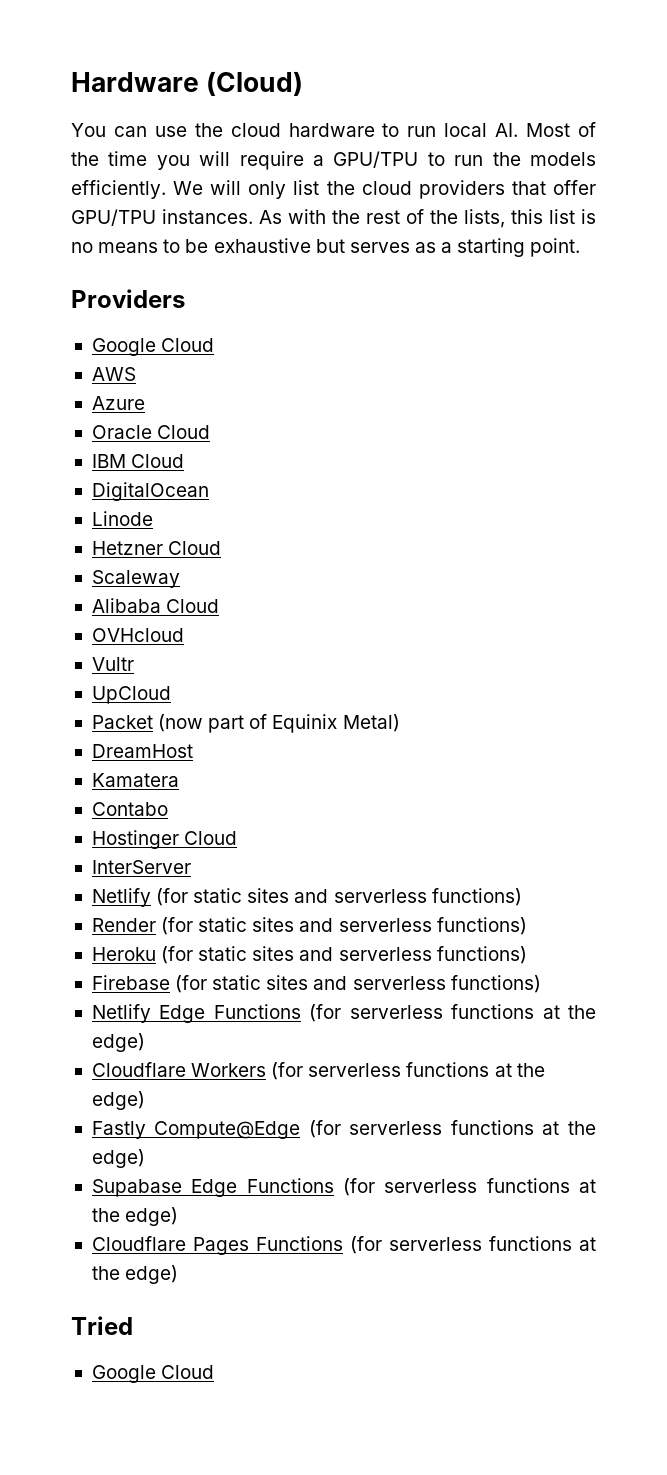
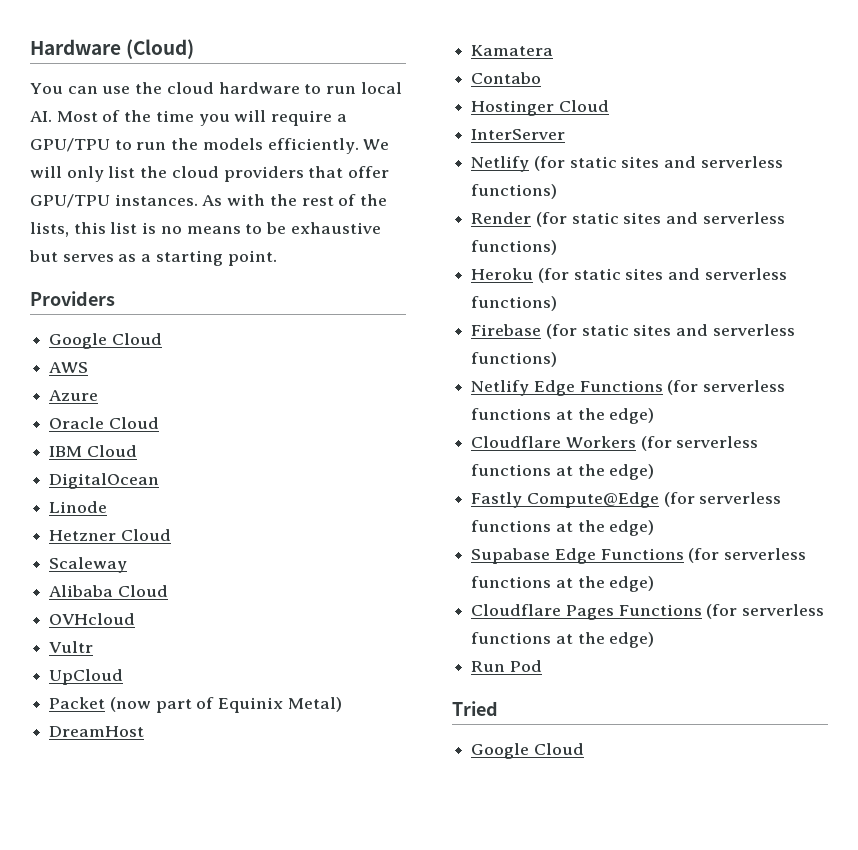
+ Run Pod

